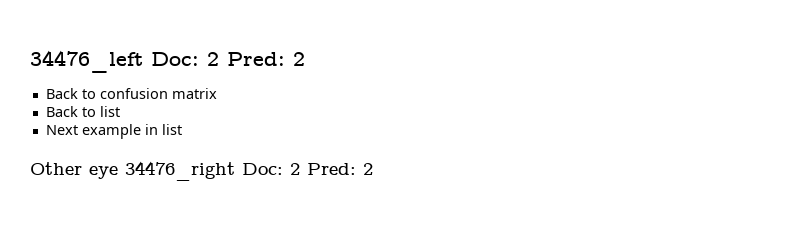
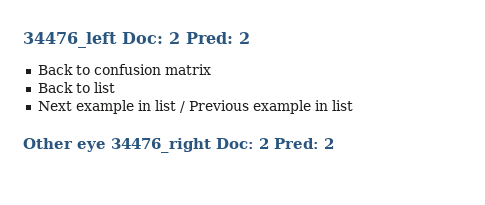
- Next example in list
+ Next example in list / Previous example in list

